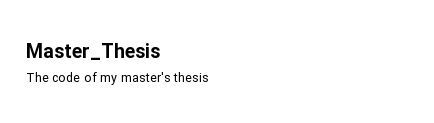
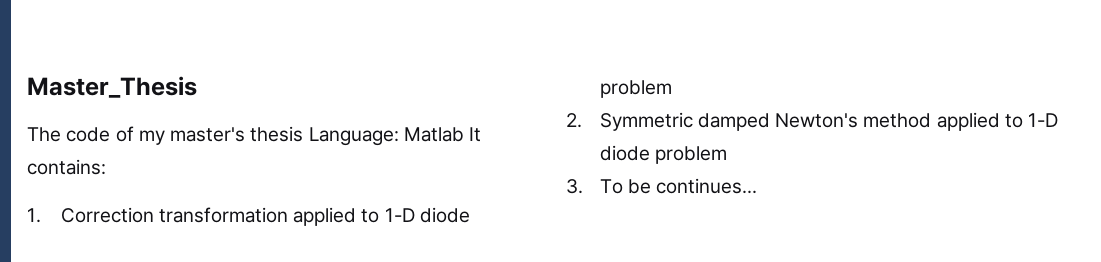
- The code of my master's thesis
+ The code of my master's thesis Language: Matlab It contains:
+ 1. Correction transformation applied to 1-D diode problem
+ 2. Symmetric damped Newton's method applied to 1-D diode problem
+ 3. To be continues...

